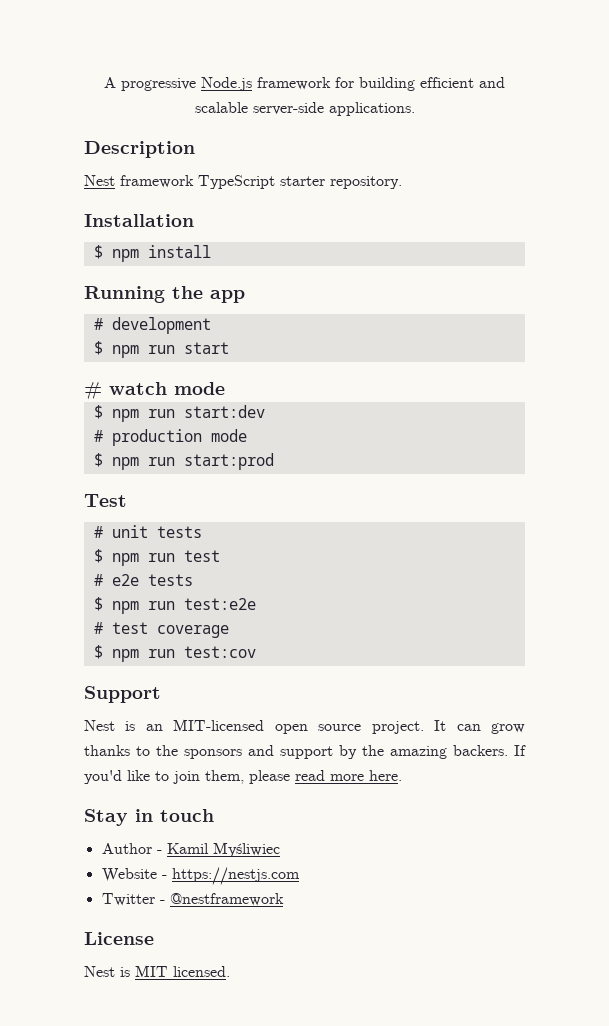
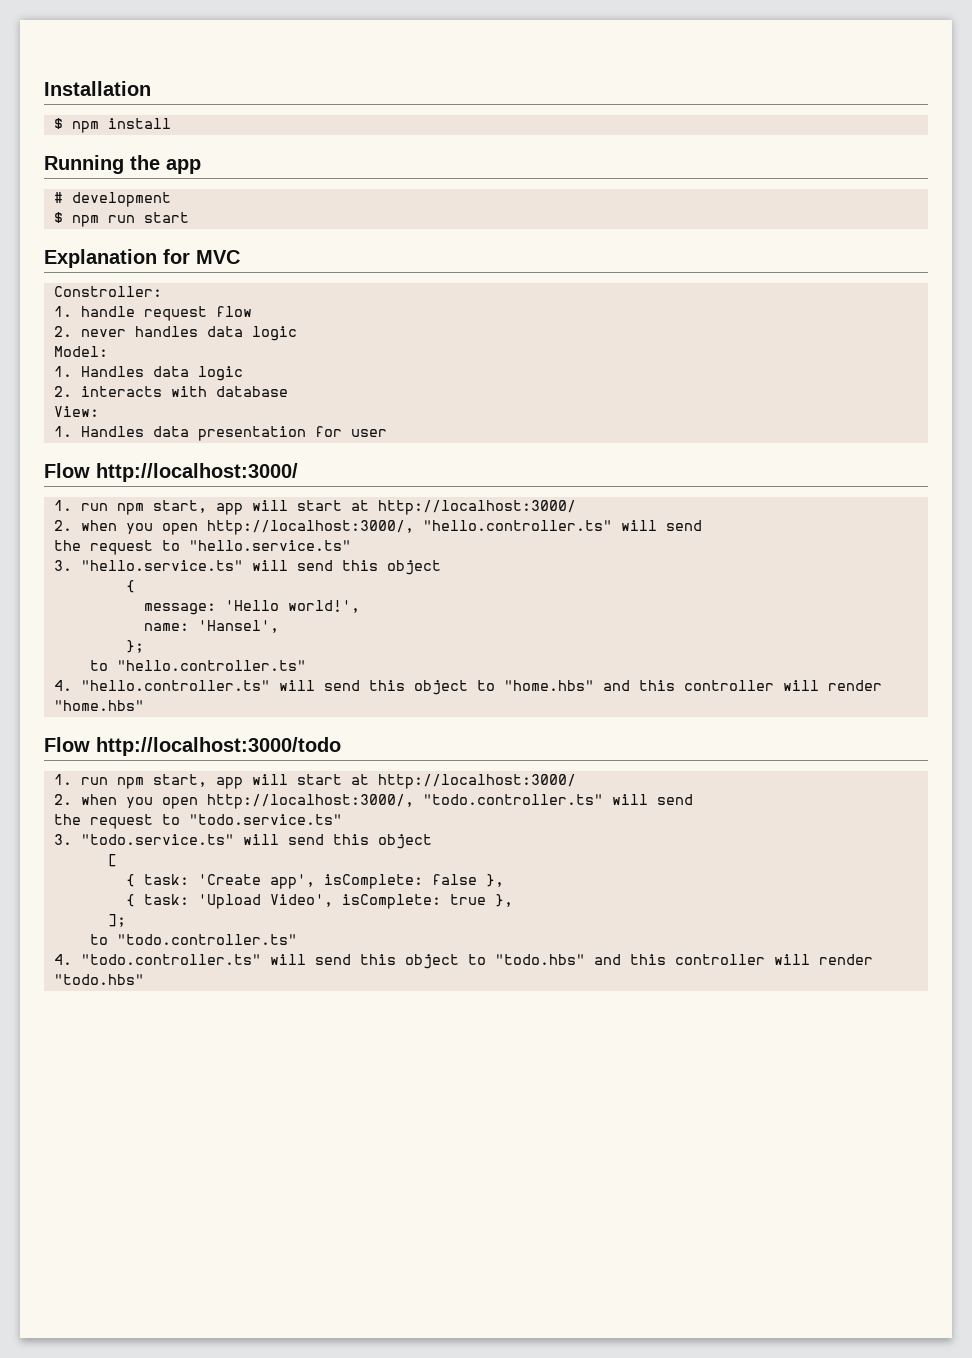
- A progressive Node.js framework for building efficient and scalable server-side applications.
- Description
- Nest framework TypeScript starter repository.
- # watch mode
- $ npm run start:dev
- # production mode
- $ npm run start:prod
- Test
- # unit tests
- $ npm run test
- # e2e tests
- $ npm run test:e2e
- # test coverage
- $ npm run test:cov
- Support
- Nest is an MIT-licensed open source project. It can grow thanks to the sponsors and support by the amazing backers. If you'd like to join them, please read more here.
- Stay in touch
- Author - Kamil Myśliwiec
- Website - https://nestjs.com
- Twitter - @nestframework
- License
- Nest is MIT licensed.
+ Explanation for MVC
+ Constroller:
+ 1. handle request flow
+ 2. never handles data logic
+ Model:
+ 1. Handles data logic
+ 2. interacts with database
+ View:
+ 1. Handles data presentation for user
+ Flow http://localhost:3000/
+ 1. run npm start, app will start at http://localhost:3000/
+ 2. when you open http://localhost:3000/, "hello.controller.ts" will send
+ the request to "hello.service.ts"
+ 3. "hello.service.ts" will send this object
+ {
+ message: 'Hello world!',
+ name: 'Hansel',
+ };
+ to "hello.controller.ts"
+ 4. "hello.controller.ts" will send this object to "home.hbs" and this controller will render "home.hbs"
+ Flow http://localhost:3000/todo
+ 1. run npm start, app will start at http://localhost:3000/
+ 2. when you open http://localhost:3000/, "todo.controller.ts" will send
+ the request to "todo.service.ts"
+ 3. "todo.service.ts" will send this object
+ [
+ { task: 'Create app', isComplete: false },
+ { task: 'Upload Video', isComplete: true },
+ ];
+ to "todo.controller.ts"
+ 4. "todo.controller.ts" will send this object to "todo.hbs" and this controller will render "todo.hbs"

